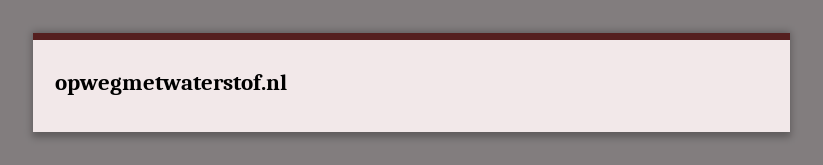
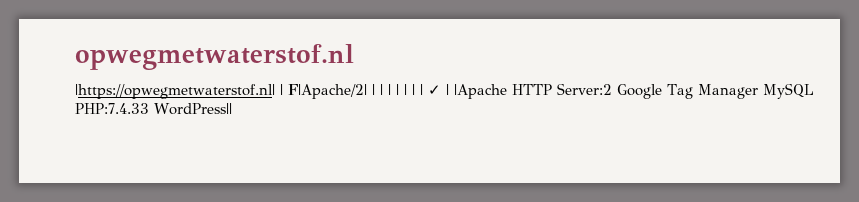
+ |https://opwegmetwaterstof.nl| | F|Apache/2| | | | | | | | ✓ | |Apache HTTP Server:2 Google Tag Manager MySQL PHP:7.4.33 WordPress||

